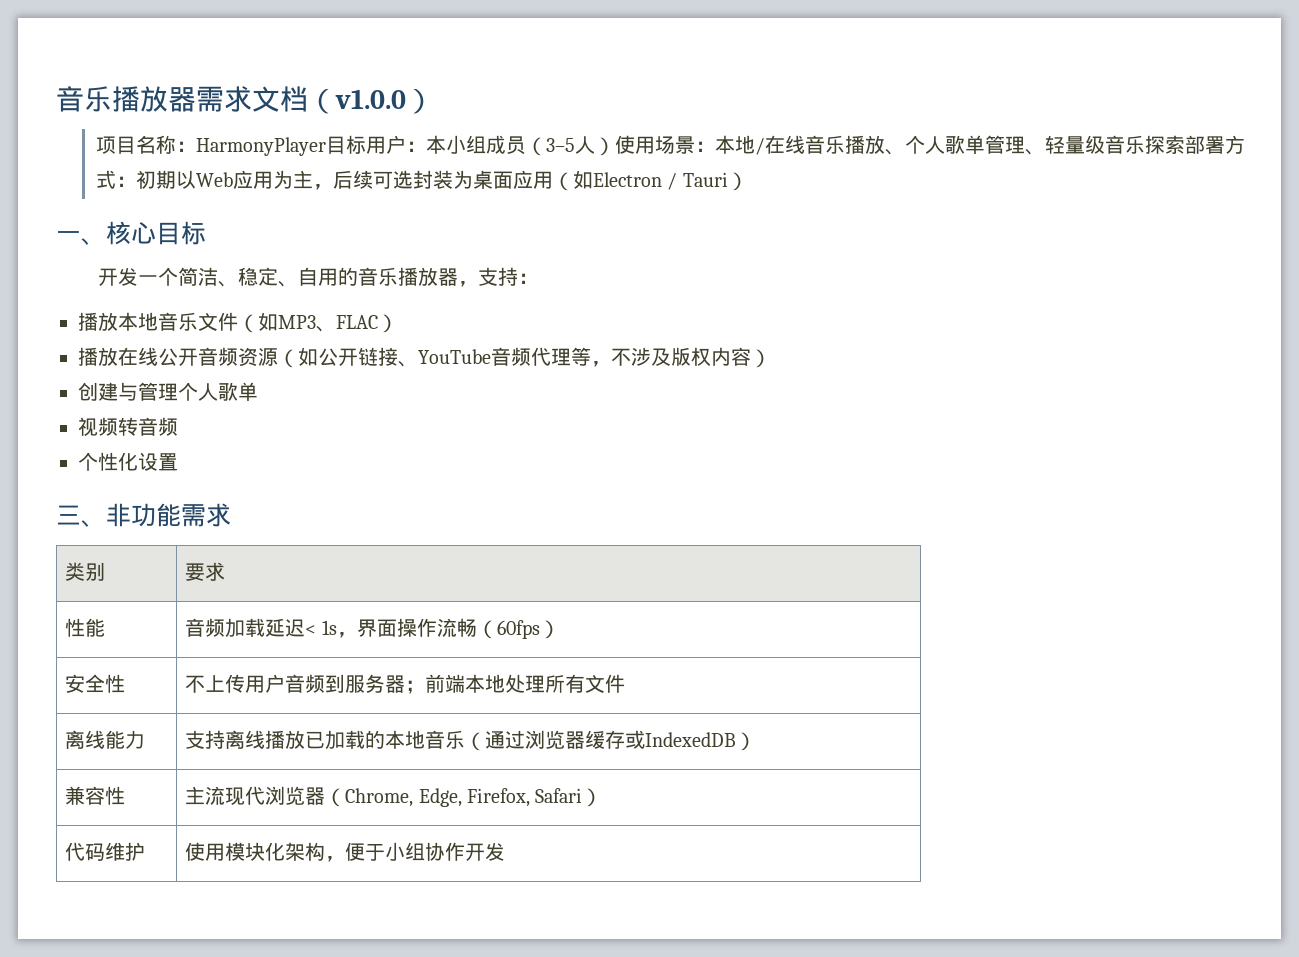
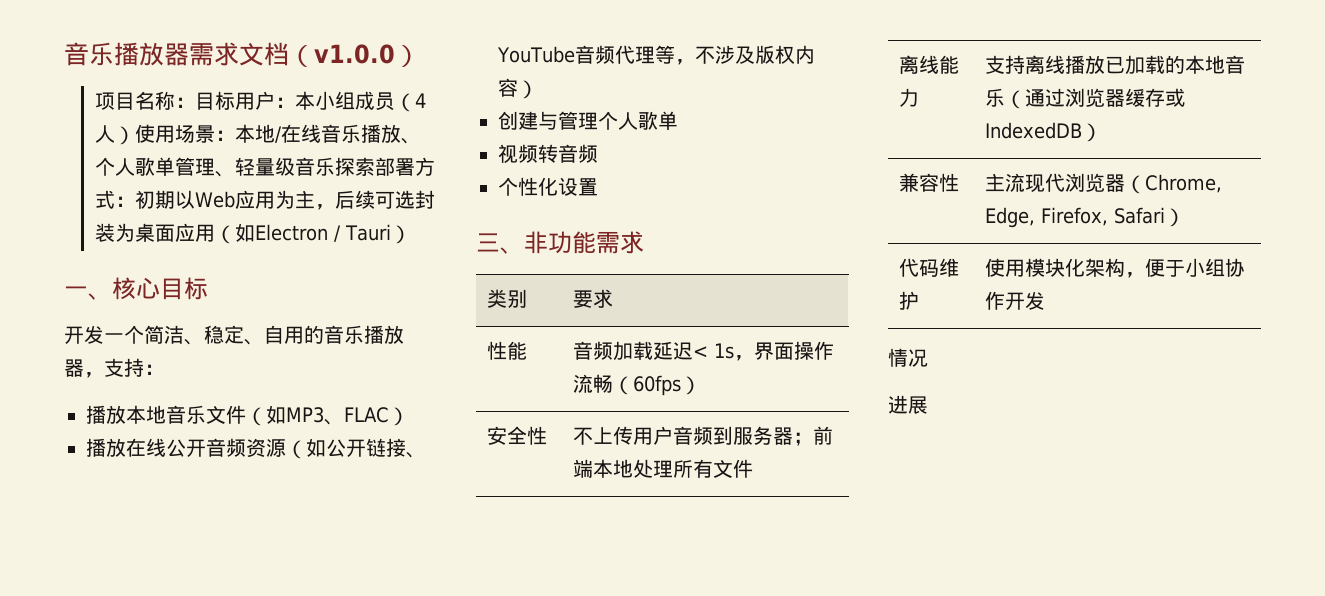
- 项目名称：HarmonyPlayer目标用户：本小组成员（3–5人）使用场景：本地/在线音乐播放、个人歌单管理、轻量级音乐探索部署方式：初期以Web应用为主，后续可选封装为桌面应用（如Electron / Tauri）
+ 项目名称：目标用户：本小组成员（4人）使用场景：本地/在线音乐播放、个人歌单管理、轻量级音乐探索部署方式：初期以Web应用为主，后续可选封装为桌面应用（如Electron / Tauri）
+ 情况
+ 进展

